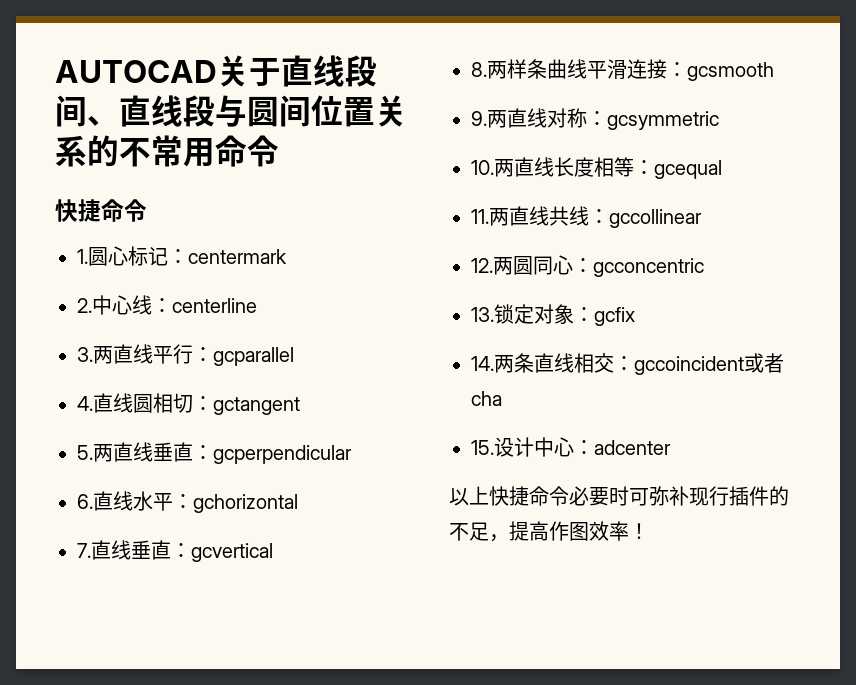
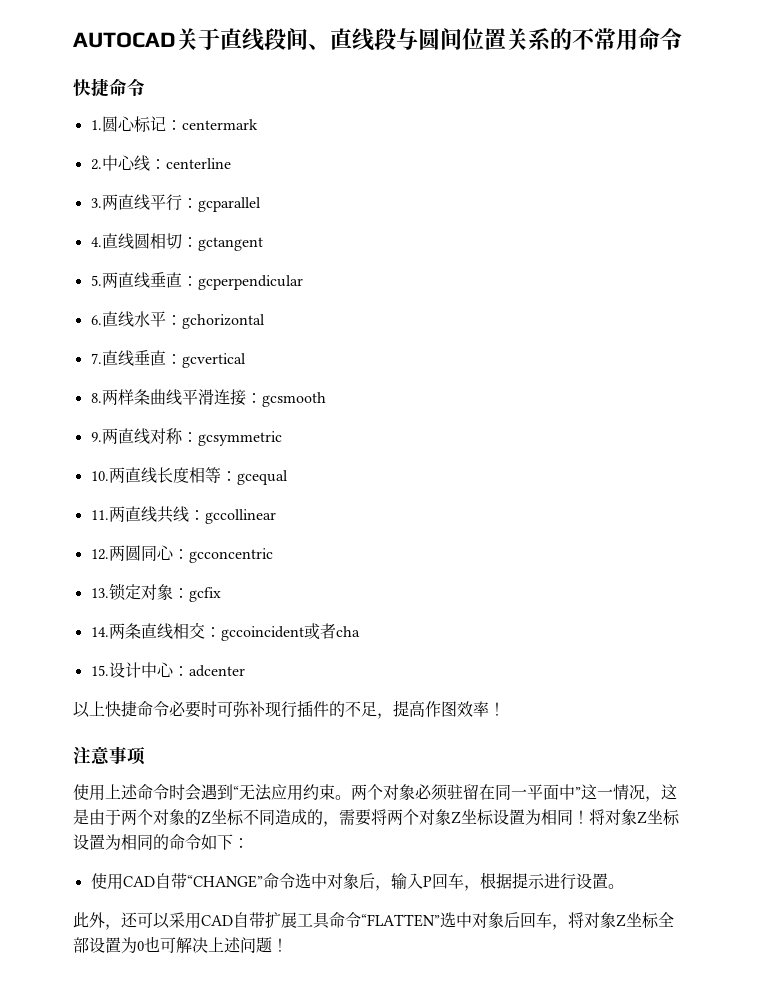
+ 注意事项
+ 使用上述命令时会遇到“无法应用约束。两个对象必须驻留在同一平面中”这一情况，这是由于两个对象的Z坐标不同造成的，需要将两个对象Z坐标设置为相同！将对象Z坐标设置为相同的命令如下：
+ 使用CAD自带“CHANGE”命令选中对象后，输入P回车，根据提示进行设置。
+ 此外，还可以采用CAD自带扩展工具命令“FLATTEN”选中对象后回车，将对象Z坐标全部设置为0也可解决上述问题！

